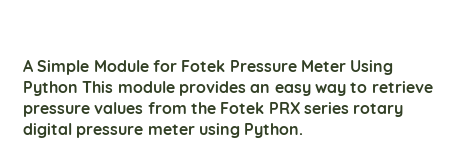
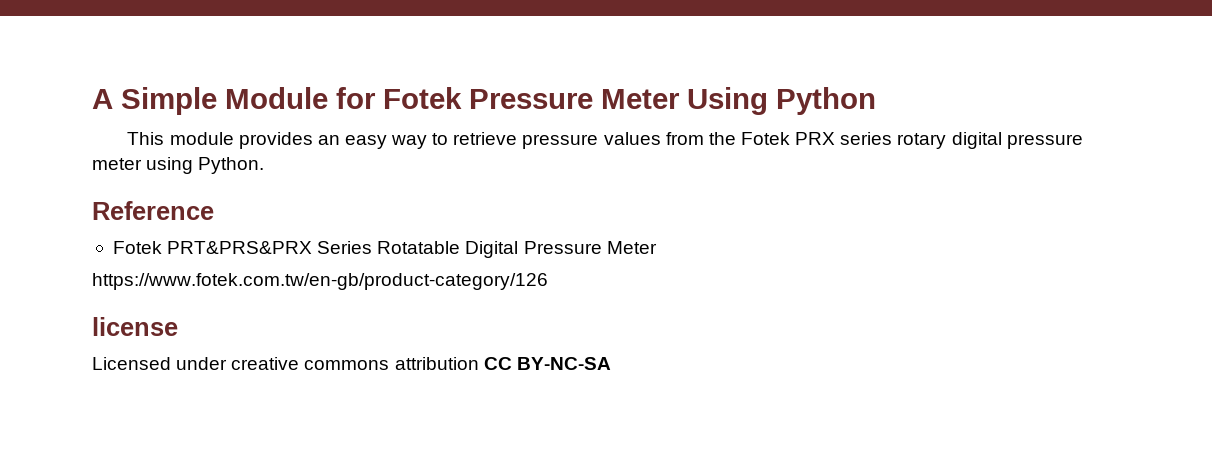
- A Simple Module for Fotek Pressure Meter Using Python This module provides an easy way to retrieve pressure values from the Fotek PRX series rotary digital pressure meter using Python.
+ A Simple Module for Fotek Pressure Meter Using Python
+ This module provides an easy way to retrieve pressure values from the Fotek PRX series rotary digital pressure meter using Python.
+ Reference
+ Fotek PRT&PRS&PRX Series Rotatable Digital Pressure Meter
+ https://www.fotek.com.tw/en-gb/product-category/126
+ license
+ Licensed under creative commons attribution CC BY-NC-SA

